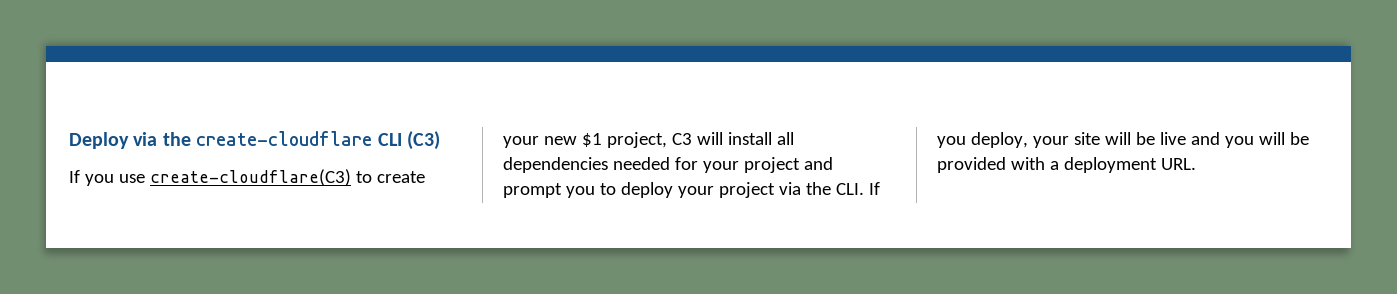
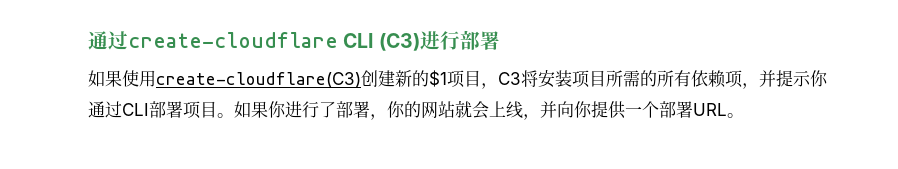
- Deploy via the create-cloudflare CLI (C3)
- If you use create-cloudflare(C3) to create your new $1 project, C3 will install all dependencies needed for your project and prompt you to deploy your project via the CLI. If you deploy, your site will be live and you will be provided with a deployment URL.
+ 通过create-cloudflare CLI (C3)进行部署
+ 如果使用create-cloudflare(C3)创建新的$1项目，C3将安装项目所需的所有依赖项，并提示你通过CLI部署项目。如果你进行了部署，你的网站就会上线，并向你提供一个部署URL。

